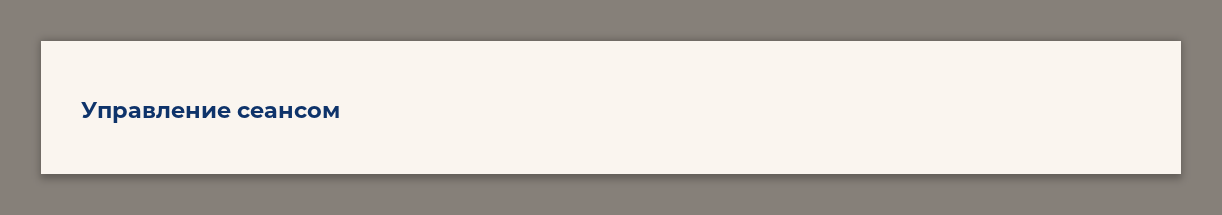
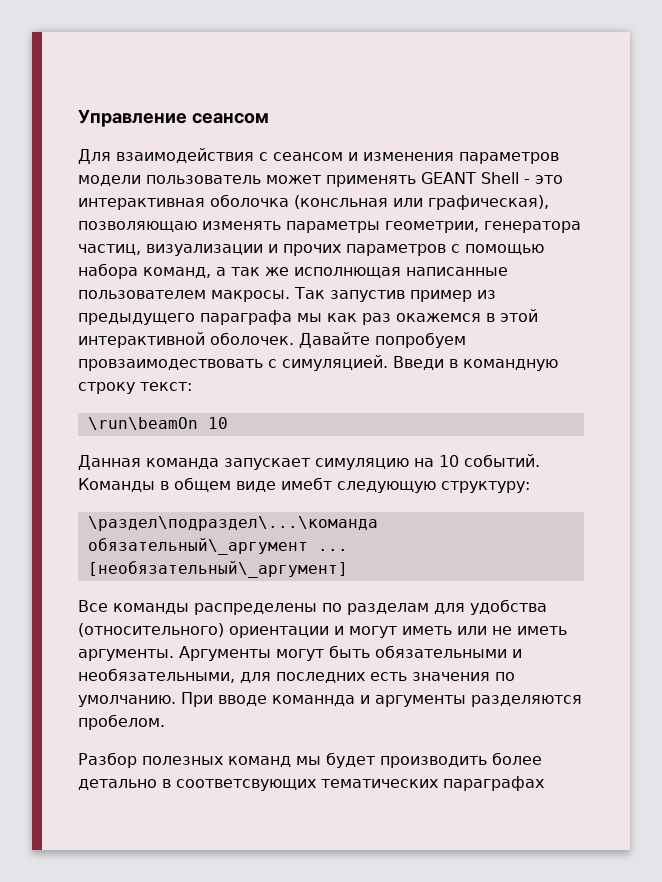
+ Для взаимодействия с сеансом и изменения параметров модели пользователь может применять GEANT Shell - это интерактивная оболочка (консльная или графическая), позволяющаю изменять параметры геометрии, генератора частиц, визуализации и прочих параметров с помощью набора команд, а так же исполнющая написанные пользователем макросы. Так запустив пример из предыдущего параграфа мы как раз окажемся в этой интерактивной оболочек. Давайте попробуем провзаимодествовать с симуляцией. Введи в командную строку текст:
+ \run\beamOn 10
+ Данная команда запускает симуляцию на 10 событий. Команды в общем виде имебт следующую структуру:
+ \раздел\подраздел\...\команда обязательный\_аргумент ... [необязательный\_аргумент]
+ Все команды распределены по разделам для удобства (относительного) ориентации и могут иметь или не иметь аргументы. Аргументы могут быть обязательными и необязательными, для последних есть значения по умолчанию. При вводе команнда и аргументы разделяются пробелом.
+ Разбор полезных команд мы будет производить более детально в соответсвующих тематических параграфах

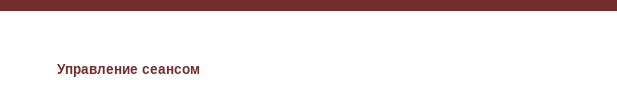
- Для взаимодействия с сеансом и изменения параметров модели пользователь может применять GEANT Shell - это интерактивная оболочка (консльная или графическая), позволяющаю изменять параметры геометрии, генератора частиц, визуализации и прочих параметров с помощью набора команд, а так же исполнющая написанные пользователем макросы. Так запустив пример из предыдущего параграфа мы как раз окажемся в этой интерактивной оболочек. Давайте попробуем провзаимодествовать с симуляцией. Введи в командную строку текст:
- \run\beamOn 10
- Данная команда запускает симуляцию на 10 событий. Команды в общем виде имебт следующую структуру:
- \раздел\подраздел\...\команда обязательный\_аргумент ... [необязательный\_аргумент]
- Все команды распределены по разделам для удобства (относительного) ориентации и могут иметь или не иметь аргументы. Аргументы могут быть обязательными и необязательными, для последних есть значения по умолчанию. При вводе команнда и аргументы разделяются пробелом.
- Разбор полезных команд мы будет производить более детально в соответсвующих тематических параграфах

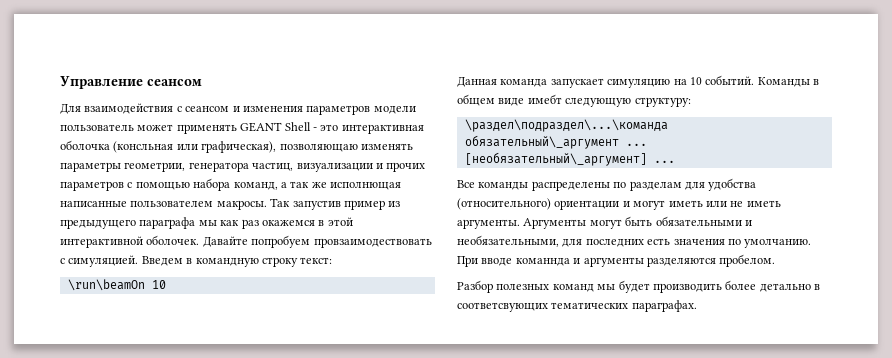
+ Для взаимодействия с сеансом и изменения параметров модели пользователь может применять GEANT Shell - это интерактивная оболочка (консльная или графическая), позволяющаю изменять параметры геометрии, генератора частиц, визуализации и прочих параметров с помощью набора команд, а так же исполнющая написанные пользователем макросы. Так запустив пример из предыдущего параграфа мы как раз окажемся в этой интерактивной оболочек. Давайте попробуем провзаимодествовать с симуляцией. Введем в командную строку текст:
+ \run\beamOn 10
+ Данная команда запускает симуляцию на 10 событий. Команды в общем виде имебт следующую структуру:
+ \раздел\подраздел\...\команда обязательный\_аргумент ... [необязательный\_аргумент] ...
+ Все команды распределены по разделам для удобства (относительного) ориентации и могут иметь или не иметь аргументы. Аргументы могут быть обязательными и необязательными, для последних есть значения по умолчанию. При вводе команнда и аргументы разделяются пробелом.
+ Разбор полезных команд мы будет производить более детально в соответсвующих тематических параграфах.

